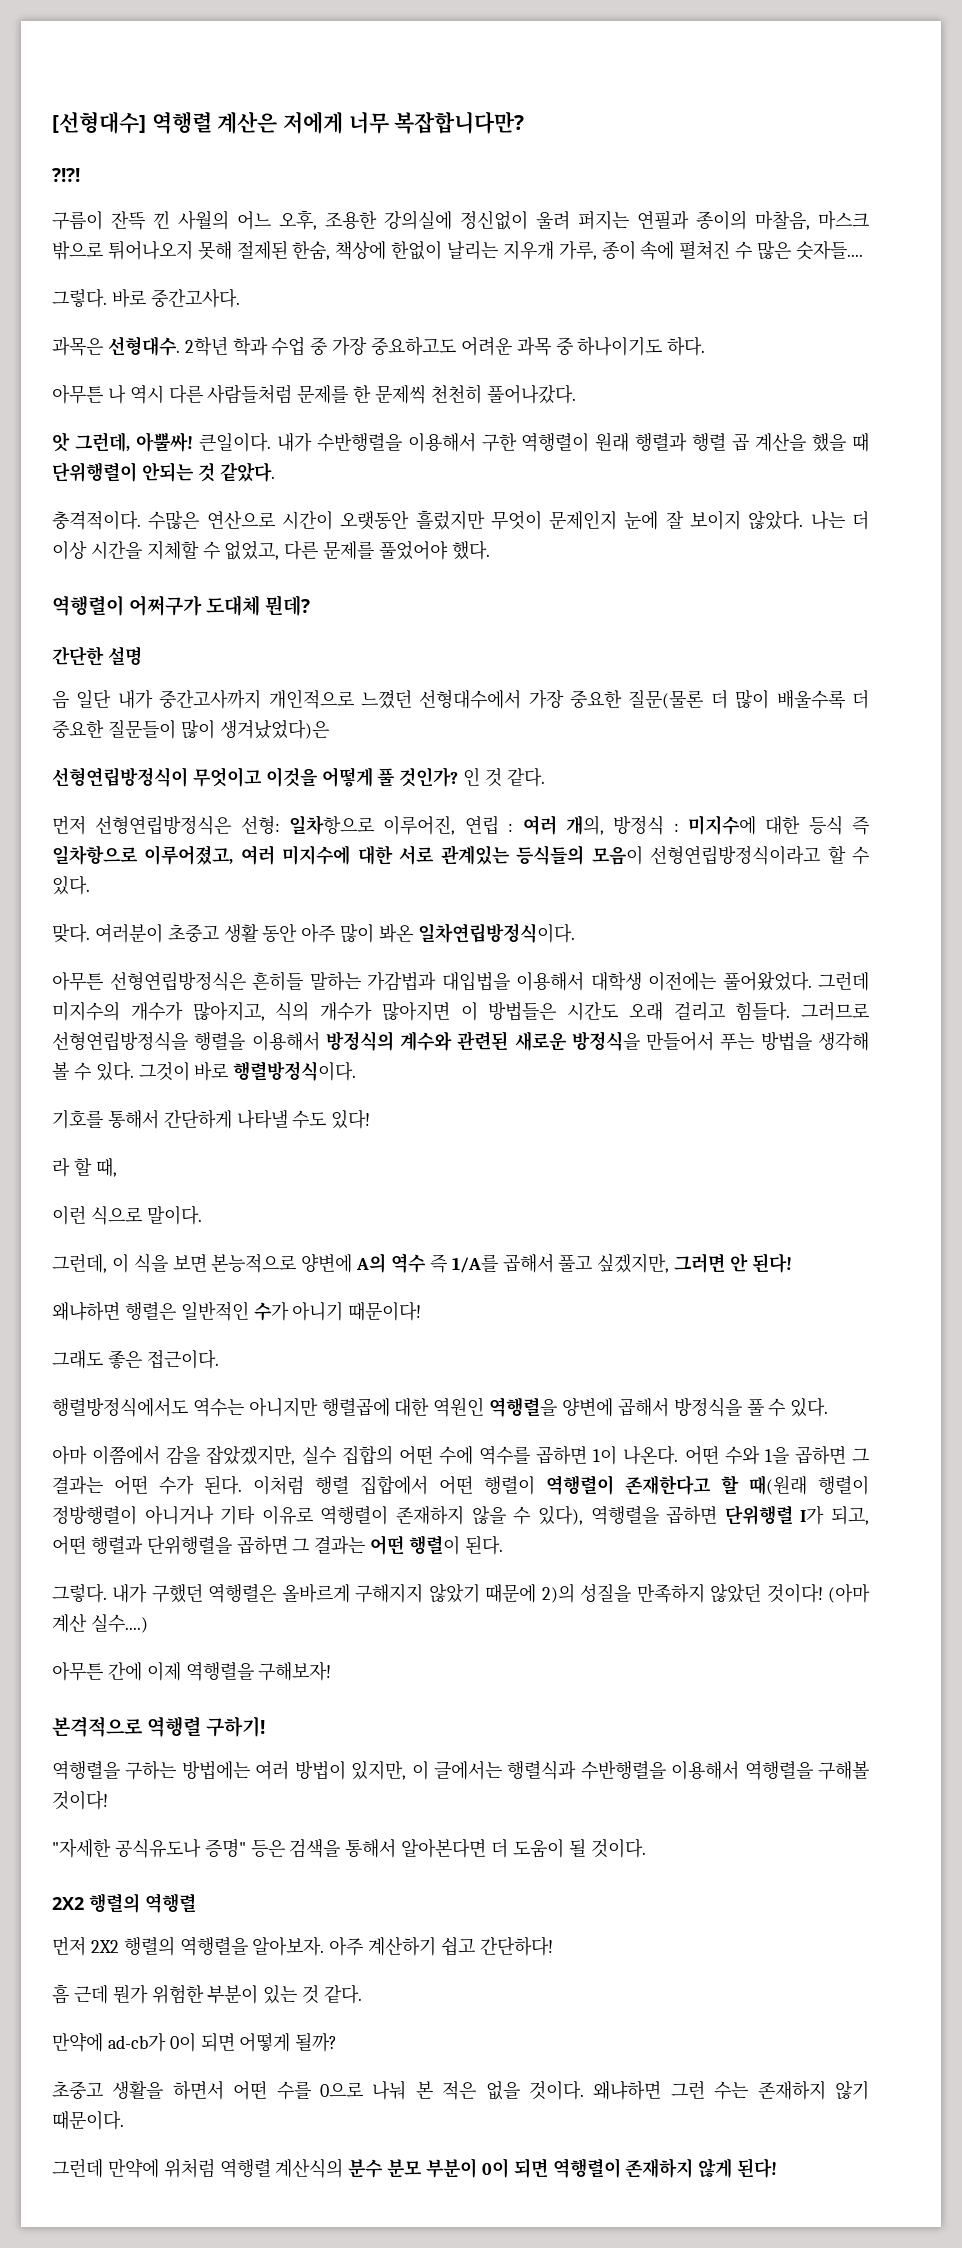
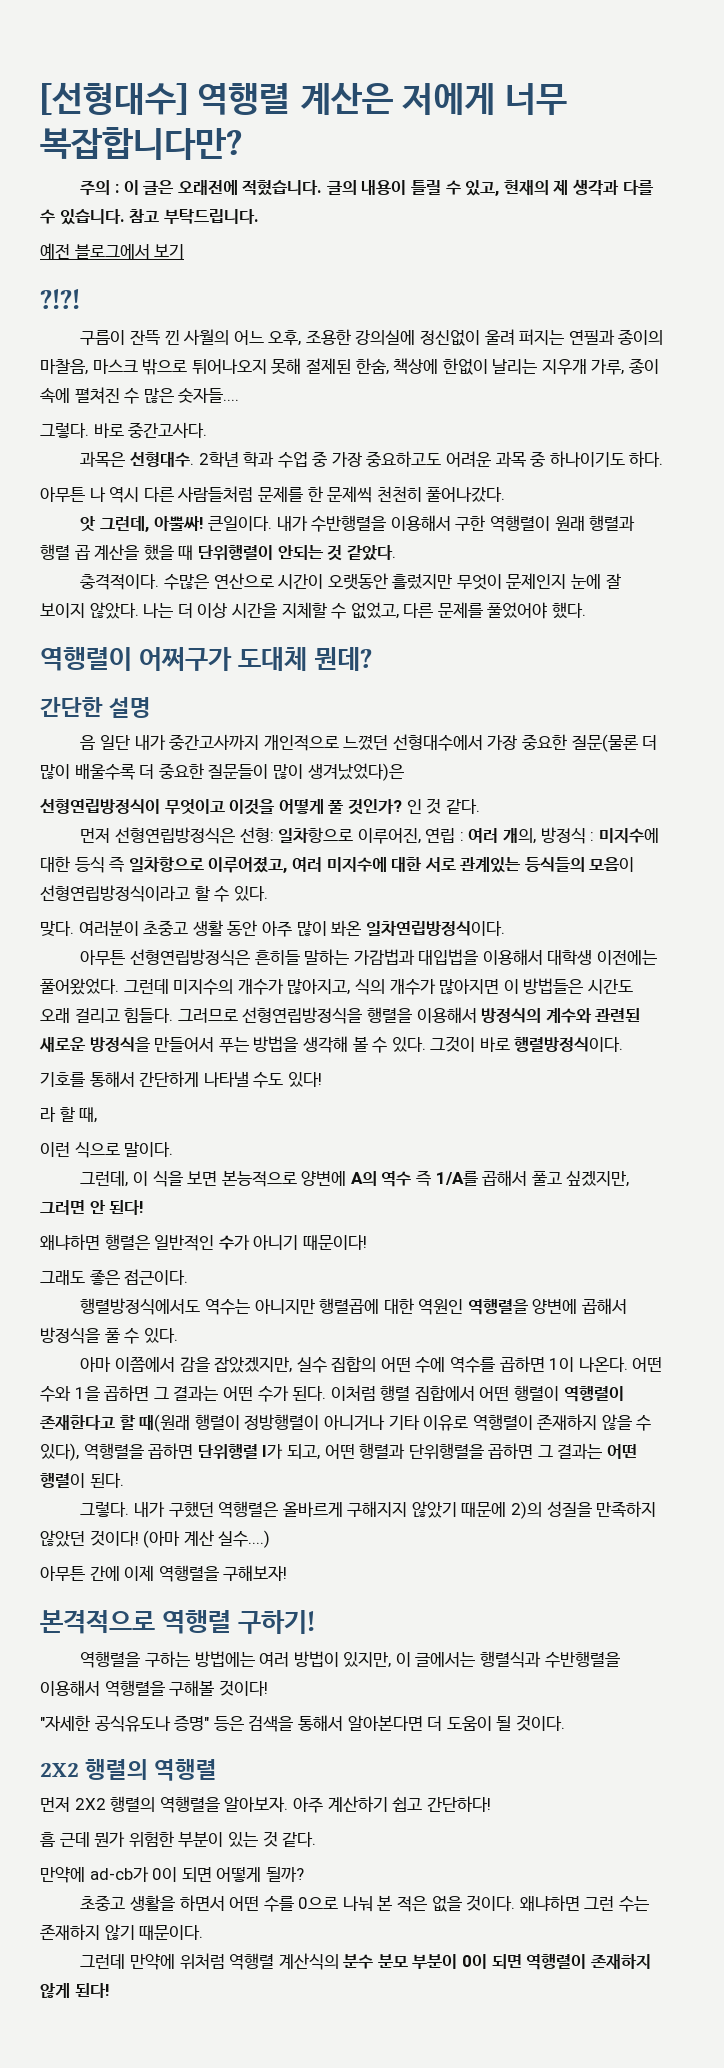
+ 주의 : 이 글은 오래전에 적혔습니다. 글의 내용이 틀릴 수 있고, 현재의 제 생각과 다를 수 있습니다. 참고 부탁드립니다.
+ 예전 블로그에서 보기

